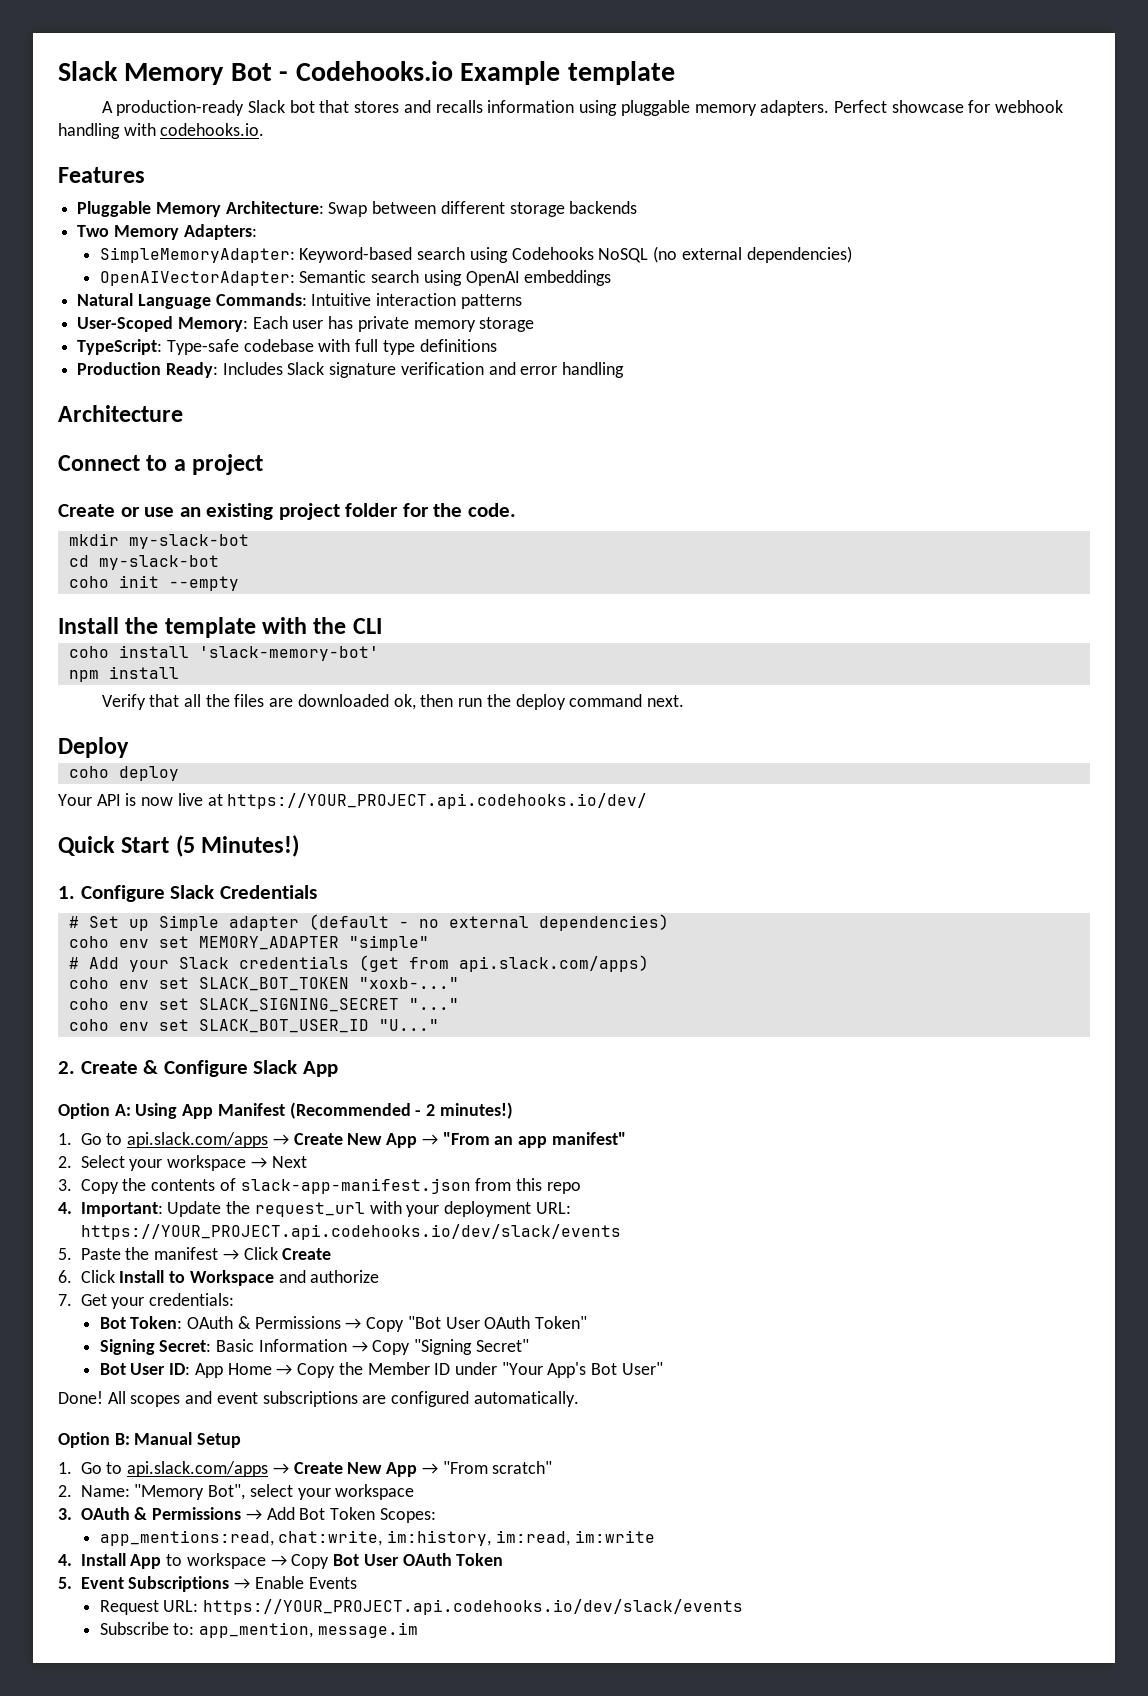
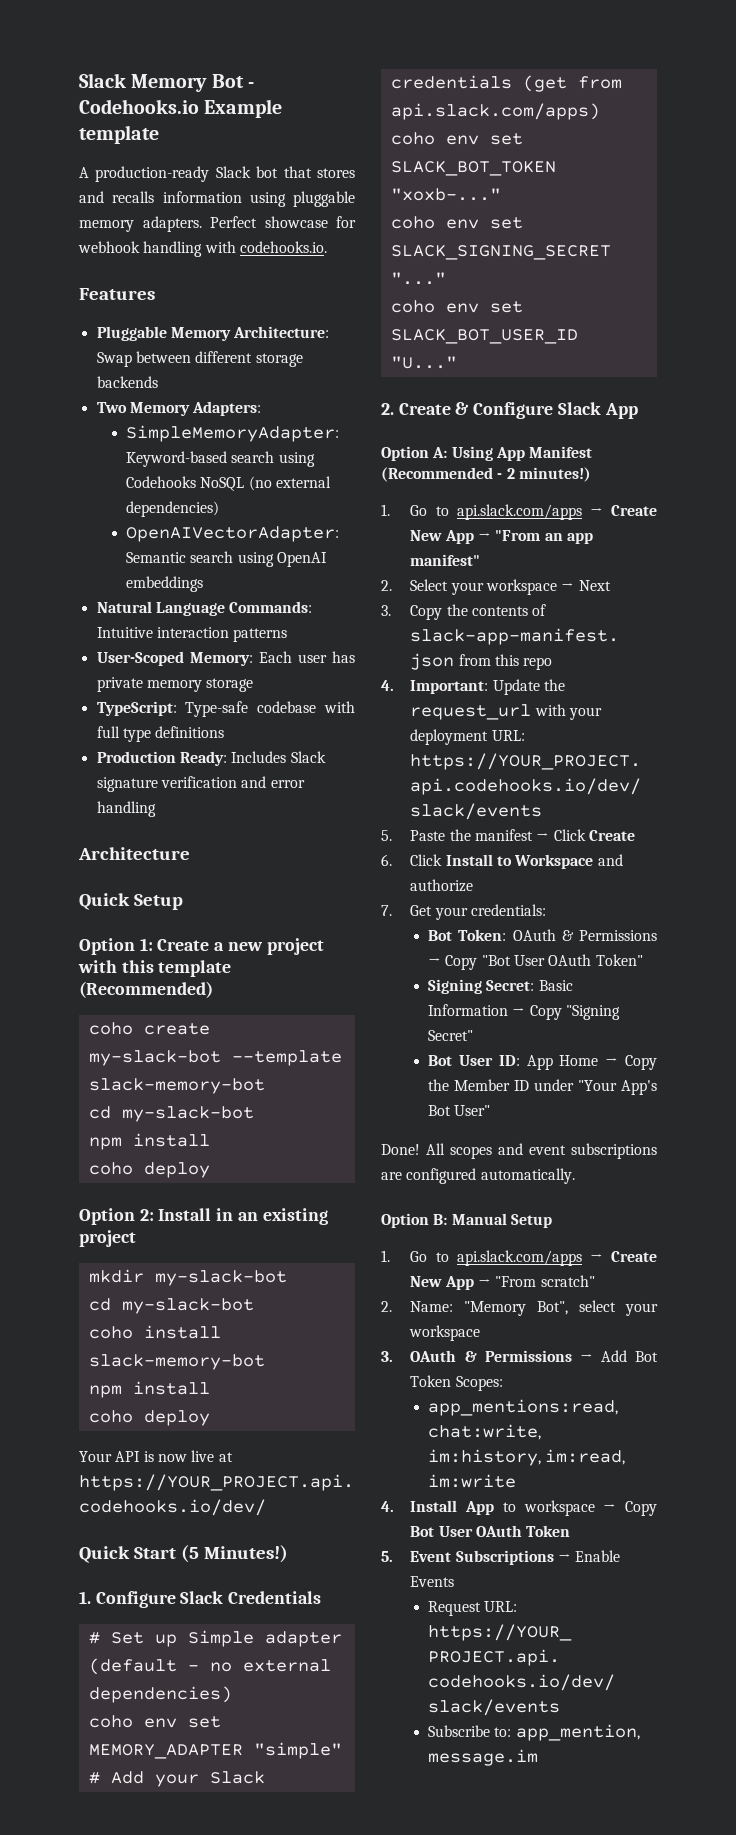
- Connect to a project
- Create or use an existing project folder for the code.
+ Quick Setup
+ Option 1: Create a new project with this template (Recommended)
+ coho create my-slack-bot --template slack-memory-bot
+ cd my-slack-bot
+ npm install
+ coho deploy
+ Option 2: Install in an existing project
- coho init --empty
- Install the template with the CLI
- coho install 'slack-memory-bot'
+ coho install slack-memory-bot
  npm install
- Verify that all the files are downloaded ok, then run the deploy command next.
- Deploy

